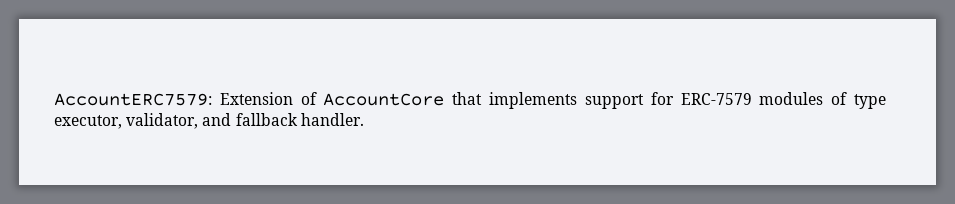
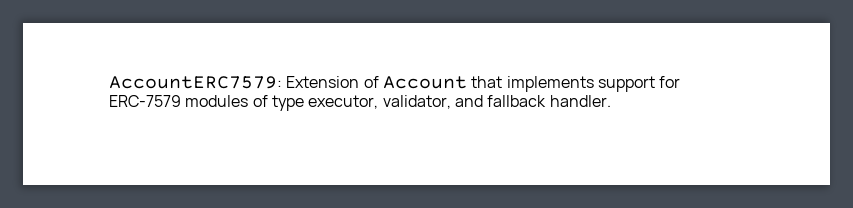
- AccountERC7579: Extension of AccountCore that implements support for ERC-7579 modules of type executor, validator, and fallback handler.
+ AccountERC7579: Extension of Account that implements support for ERC-7579 modules of type executor, validator, and fallback handler.

